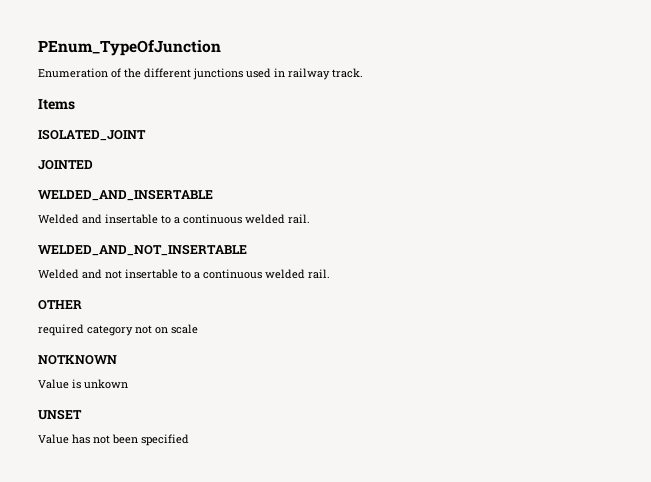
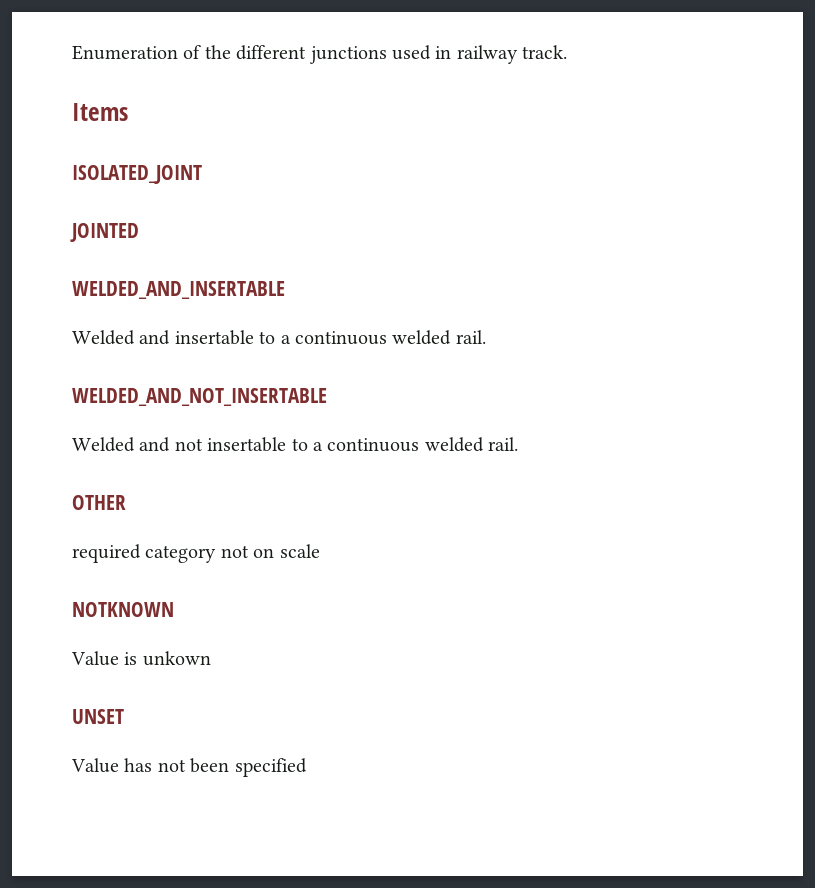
- PEnum_TypeOfJunction

